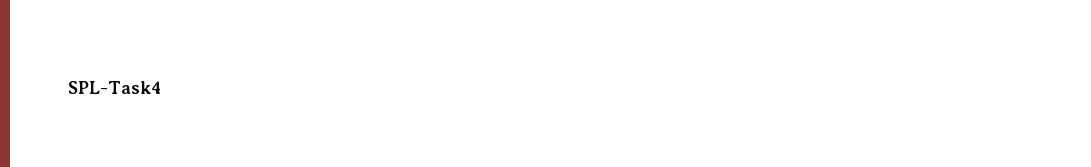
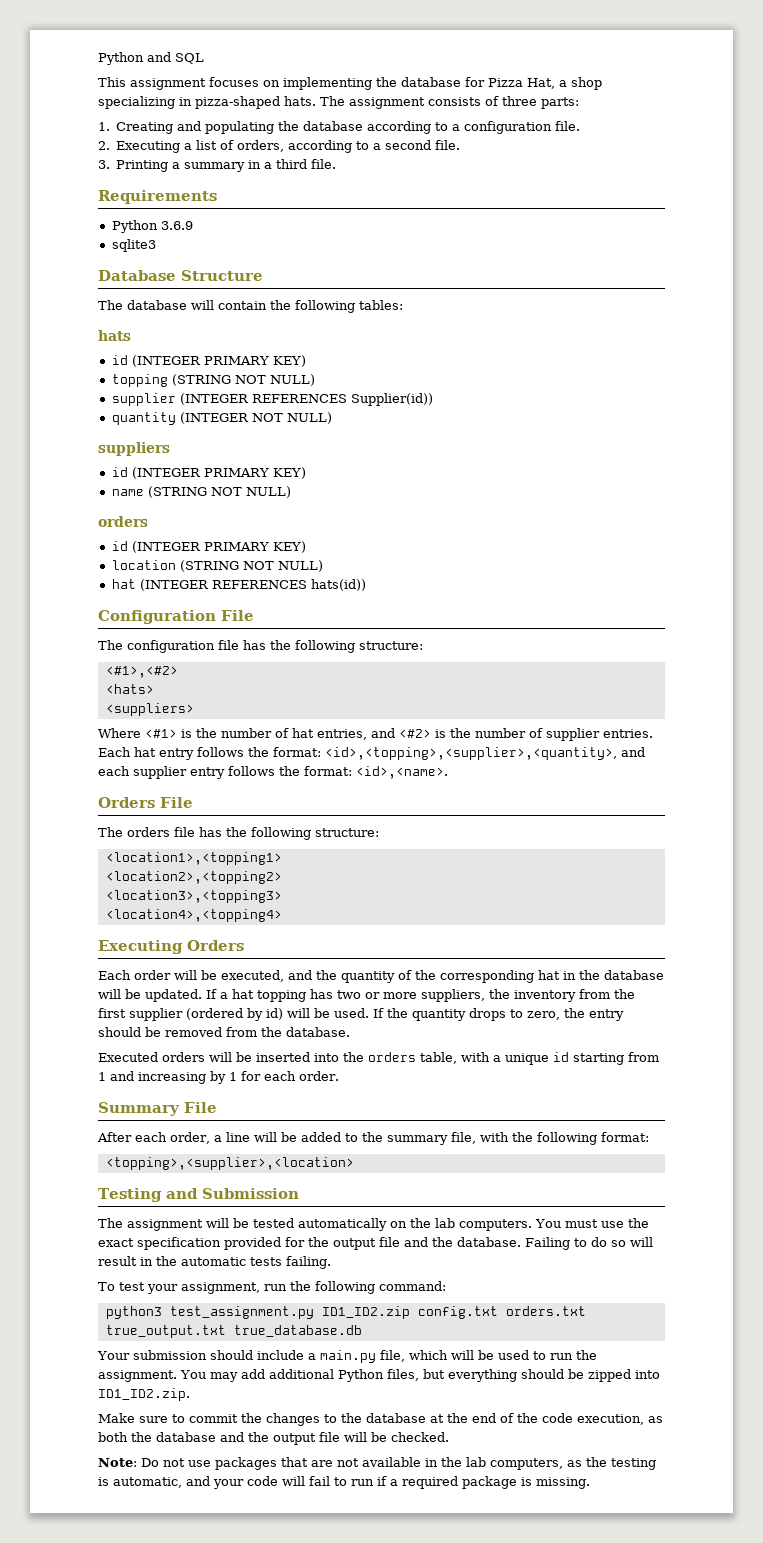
- SPL-Task4
+ Python and SQL
+ This assignment focuses on implementing the database for Pizza Hat, a shop specializing in pizza-shaped hats. The assignment consists of three parts:
+ 1. Creating and populating the database according to a configuration file.
+ 2. Executing a list of orders, according to a second file.
+ 3. Printing a summary in a third file.
+ Requirements
+ Python 3.6.9
+ sqlite3
+ Database Structure
+ The database will contain the following tables:
+ hats
+ id (INTEGER PRIMARY KEY)
+ topping (STRING NOT NULL)
+ supplier (INTEGER REFERENCES Supplier(id))
+ quantity (INTEGER NOT NULL)
+ suppliers
+ id (INTEGER PRIMARY KEY)
+ name (STRING NOT NULL)
+ orders
+ id (INTEGER PRIMARY KEY)
+ location (STRING NOT NULL)
+ hat (INTEGER REFERENCES hats(id))
+ Configuration File
+ The configuration file has the following structure:
+ <#1>,<#2>
+ <hats>
+ <suppliers>
+ Where <#1> is the number of hat entries, and <#2> is the number of supplier entries. Each hat entry follows the format: <id>,<topping>,<supplier>,<quantity>, and each supplier entry follows the format: <id>,<name>.
+ Orders File
+ The orders file has the following structure:
+ <location1>,<topping1>
+ <location2>,<topping2>
+ <location3>,<topping3>
+ <location4>,<topping4>
+ Executing Orders
+ Each order will be executed, and the quantity of the corresponding hat in the database will be updated. If a hat topping has two or more suppliers, the inventory from the first supplier (ordered by id) will be used. If the quantity drops to zero, the entry should be removed from the database.
+ Executed orders will be inserted into the orders table, with a unique id starting from 1 and increasing by 1 for each order.
+ Summary File
+ After each order, a line will be added to the summary file, with the following format:
+ <topping>,<supplier>,<location>
+ Testing and Submission
+ The assignment will be tested automatically on the lab computers. You must use the exact specification provided for the output file and the database. Failing to do so will result in the automatic tests failing.
+ To test your assignment, run the following command:
+ python3 test_assignment.py ID1_ID2.zip config.txt orders.txt true_output.txt true_database.db
+ Your submission should include a main.py file, which will be used to run the assignment. You may add additional Python files, but everything should be zipped into ID1_ID2.zip.
+ Make sure to commit the changes to the database at the end of the code execution, as both the database and the output file will be checked.
+ Note: Do not use packages that are not available in the lab computers, as the testing is automatic, and your code will fail to run if a required package is missing.

